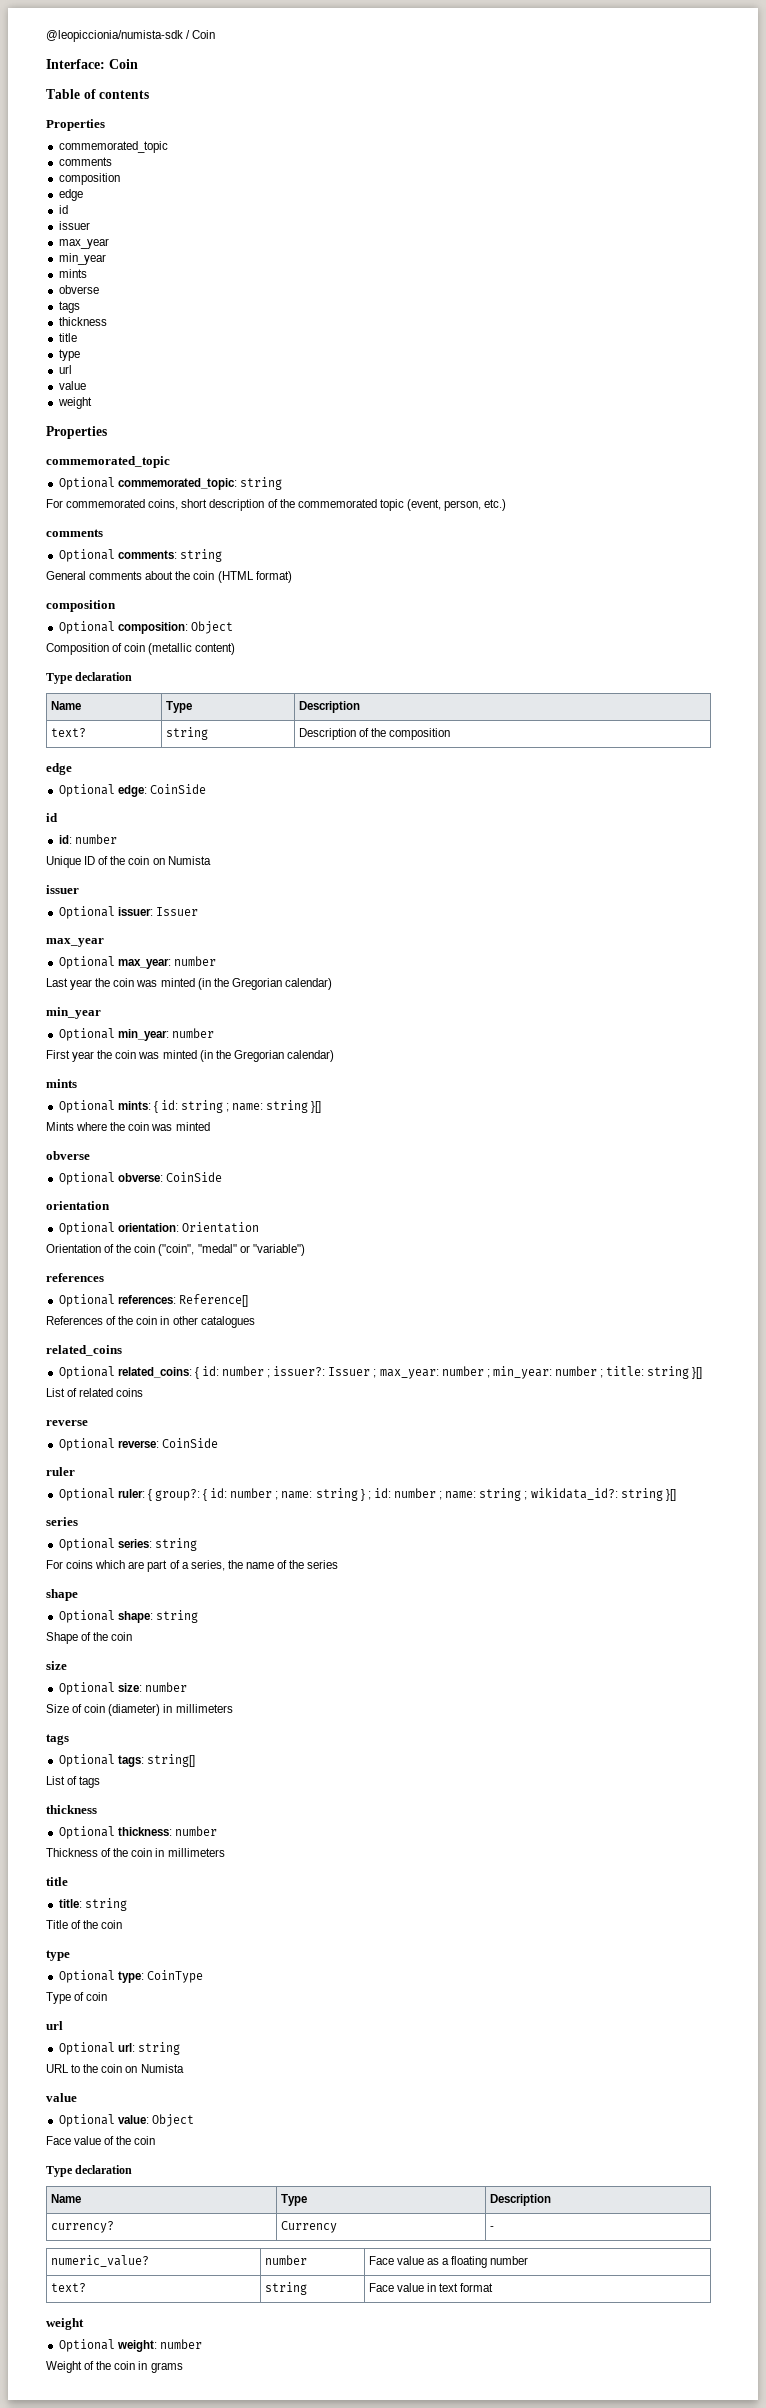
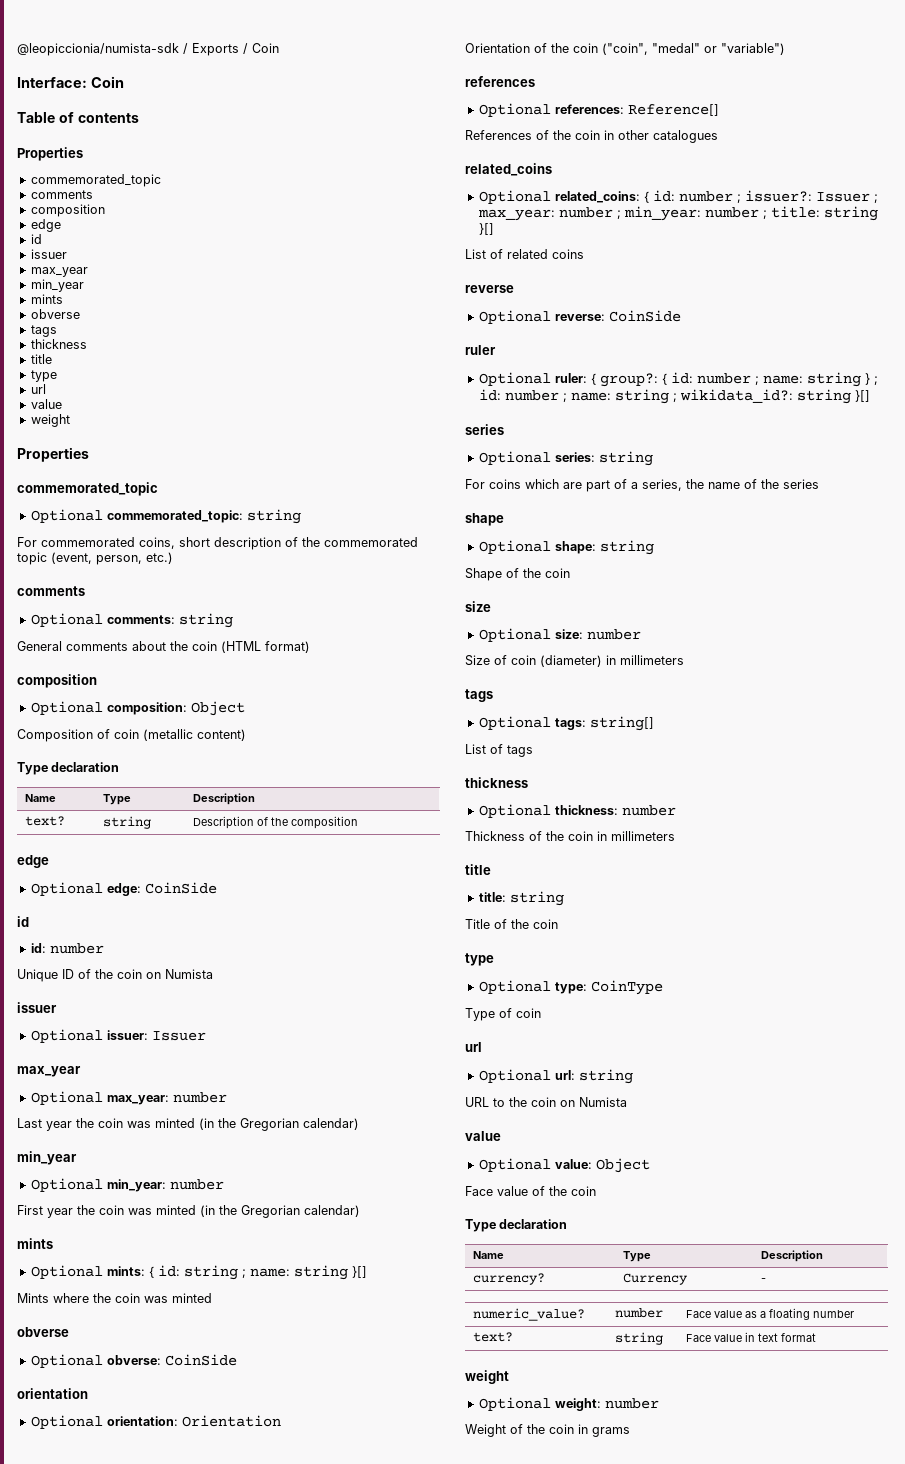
- @leopiccionia/numista-sdk / Coin
+ @leopiccionia/numista-sdk / Exports / Coin

